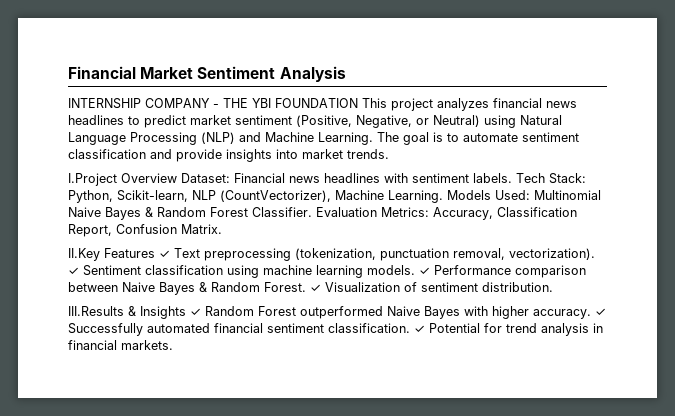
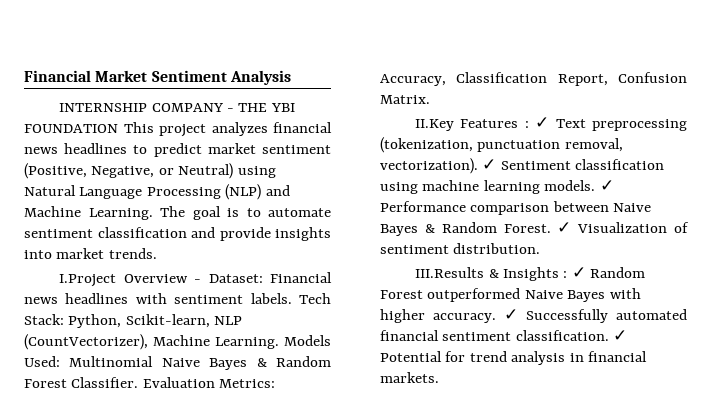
- I.Project Overview Dataset: Financial news headlines with sentiment labels.
+ I.Project Overview - Dataset: Financial news headlines with sentiment labels.
- II.Key Features ✓ Text preprocessing (tokenization, punctuation removal, vectorization).
+ II.Key Features : ✓ Text preprocessing (tokenization, punctuation removal, vectorization).
- III.Results & Insights ✓ Random Forest outperformed Naive Bayes with higher accuracy.
+ III.Results & Insights : ✓ Random Forest outperformed Naive Bayes with higher accuracy.

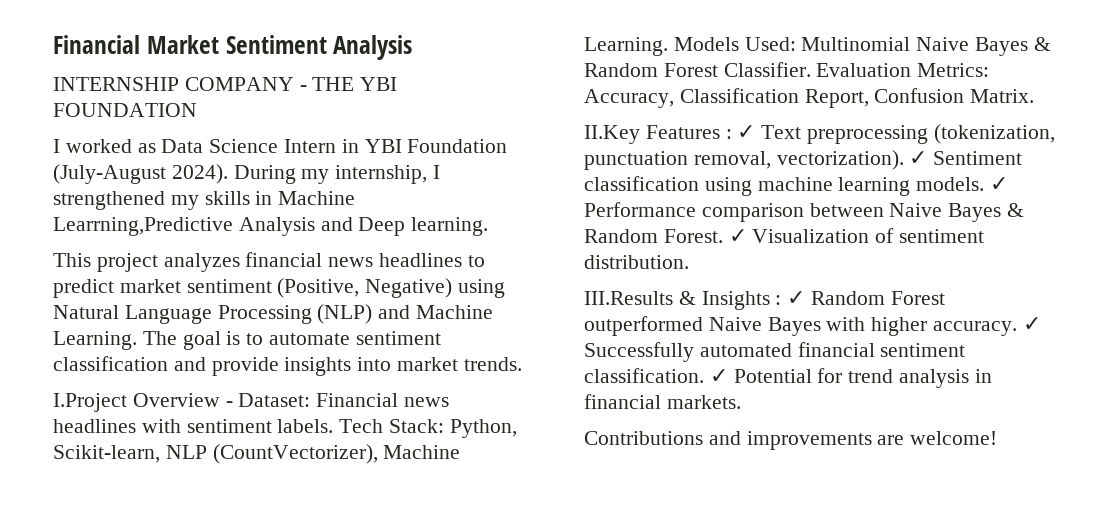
- INTERNSHIP COMPANY - THE YBI FOUNDATION This project analyzes financial news headlines to predict market sentiment (Positive, Negative, or Neutral) using Natural Language Processing (NLP) and Machine Learning.
+ INTERNSHIP COMPANY - THE YBI FOUNDATION
+ I worked as Data Science Intern in YBI Foundation (July-August 2024). During my internship, I strengthened my skills in Machine Learrning,Predictive Analysis and Deep learning.
+ This project analyzes financial news headlines to predict market sentiment (Positive, Negative) using Natural Language Processing (NLP) and Machine Learning.
+ Contributions and improvements are welcome!

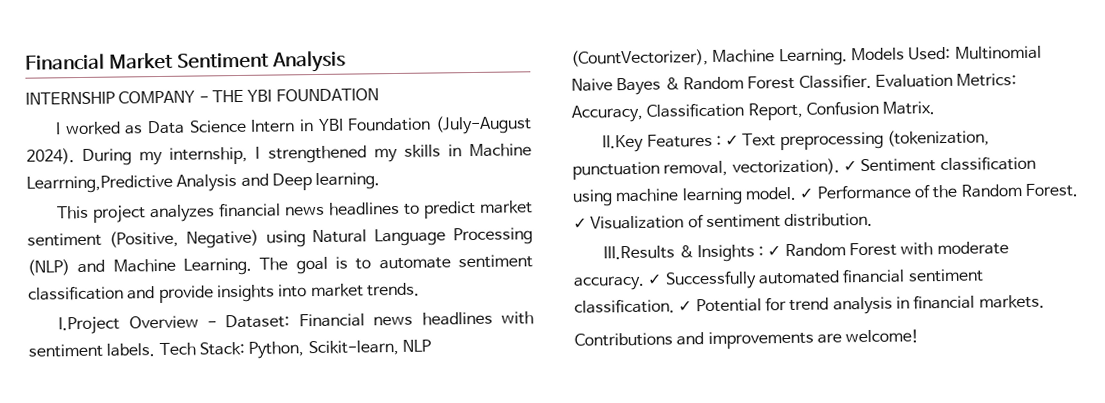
- ✓ Sentiment classification using machine learning models.
+ ✓ Sentiment classification using machine learning model.
- ✓ Performance comparison between Naive Bayes & Random Forest.
+ ✓ Performance of the Random Forest.
- III.Results & Insights : ✓ Random Forest outperformed Naive Bayes with higher accuracy.
+ III.Results & Insights : ✓ Random Forest with moderate accuracy.

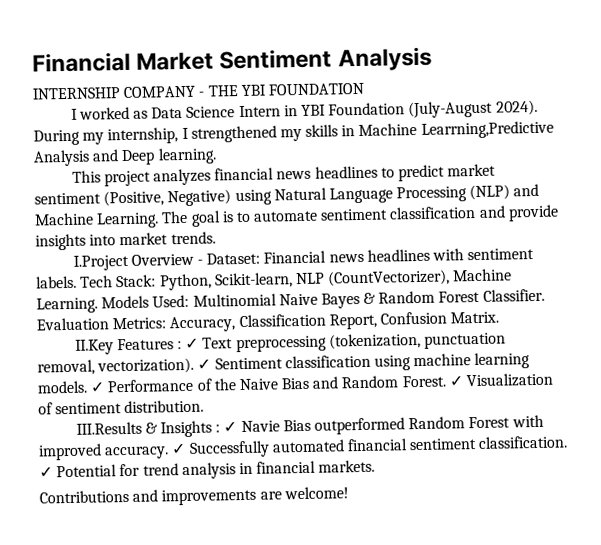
- ✓ Sentiment classification using machine learning model.
+ ✓ Sentiment classification using machine learning models.
- ✓ Performance of the Random Forest.
+ ✓ Performance of the Naive Bias and Random Forest.
- III.Results & Insights : ✓ Random Forest with moderate accuracy.
+ III.Results & Insights : ✓ Navie Bias outperformed Random Forest with improved accuracy.

